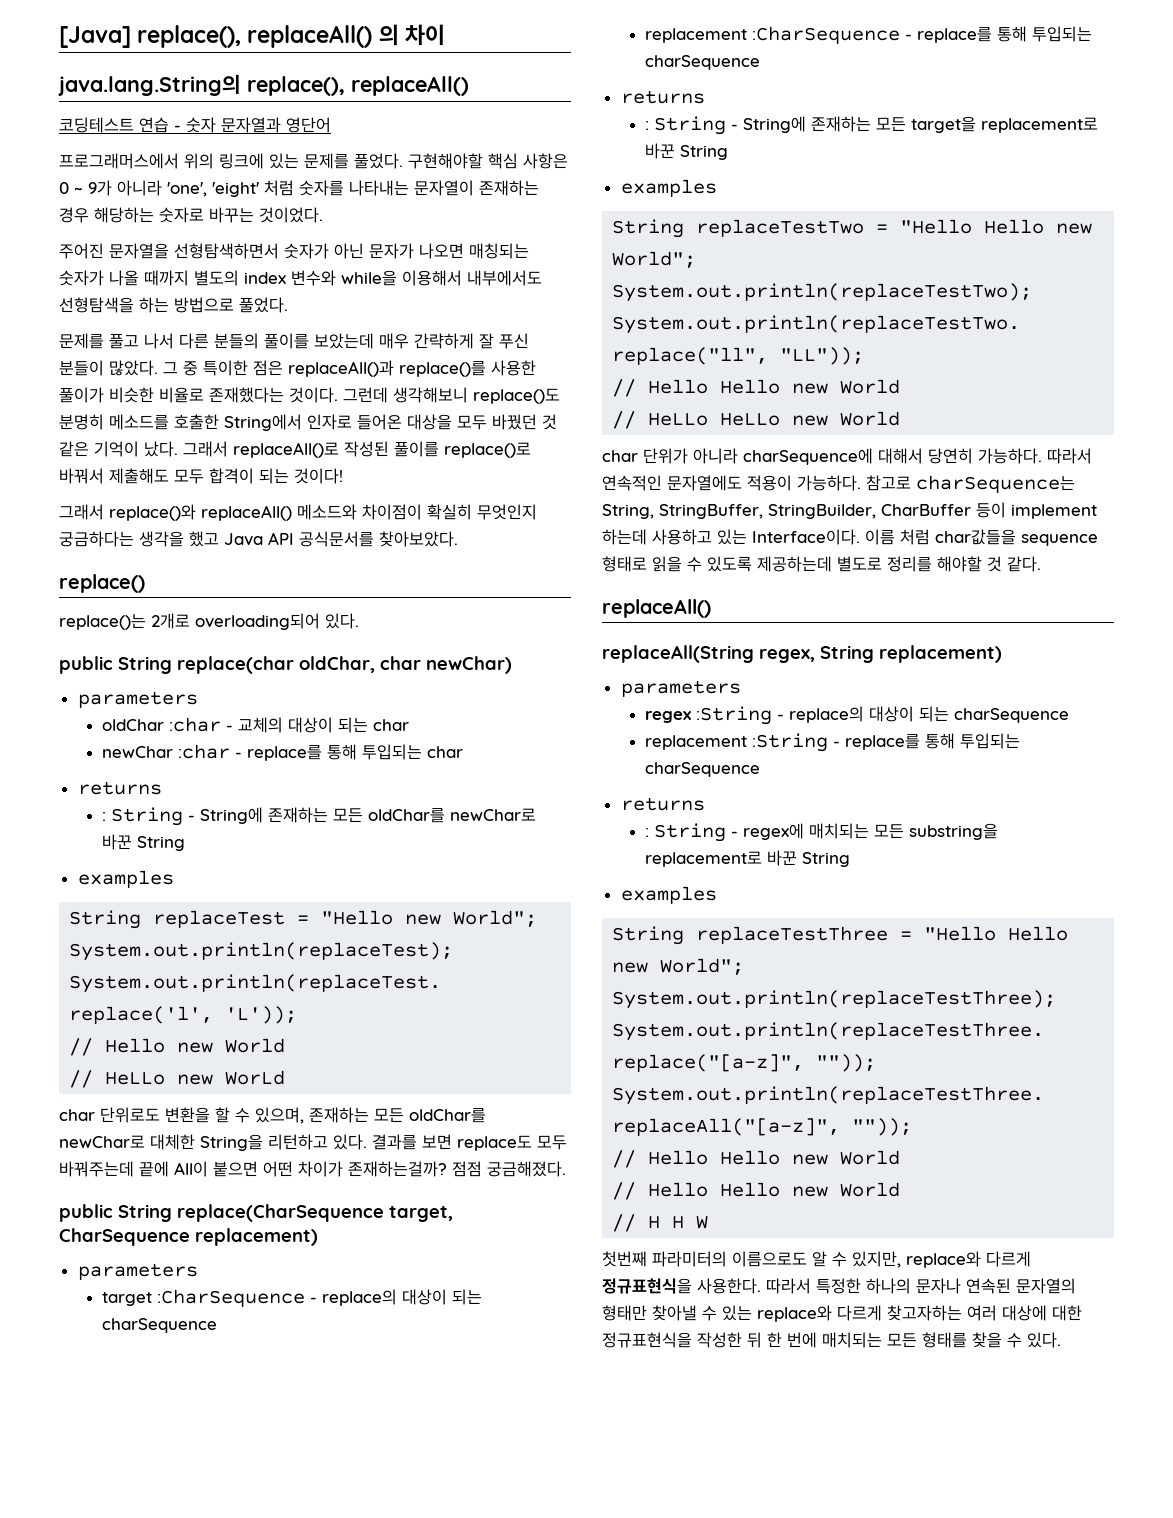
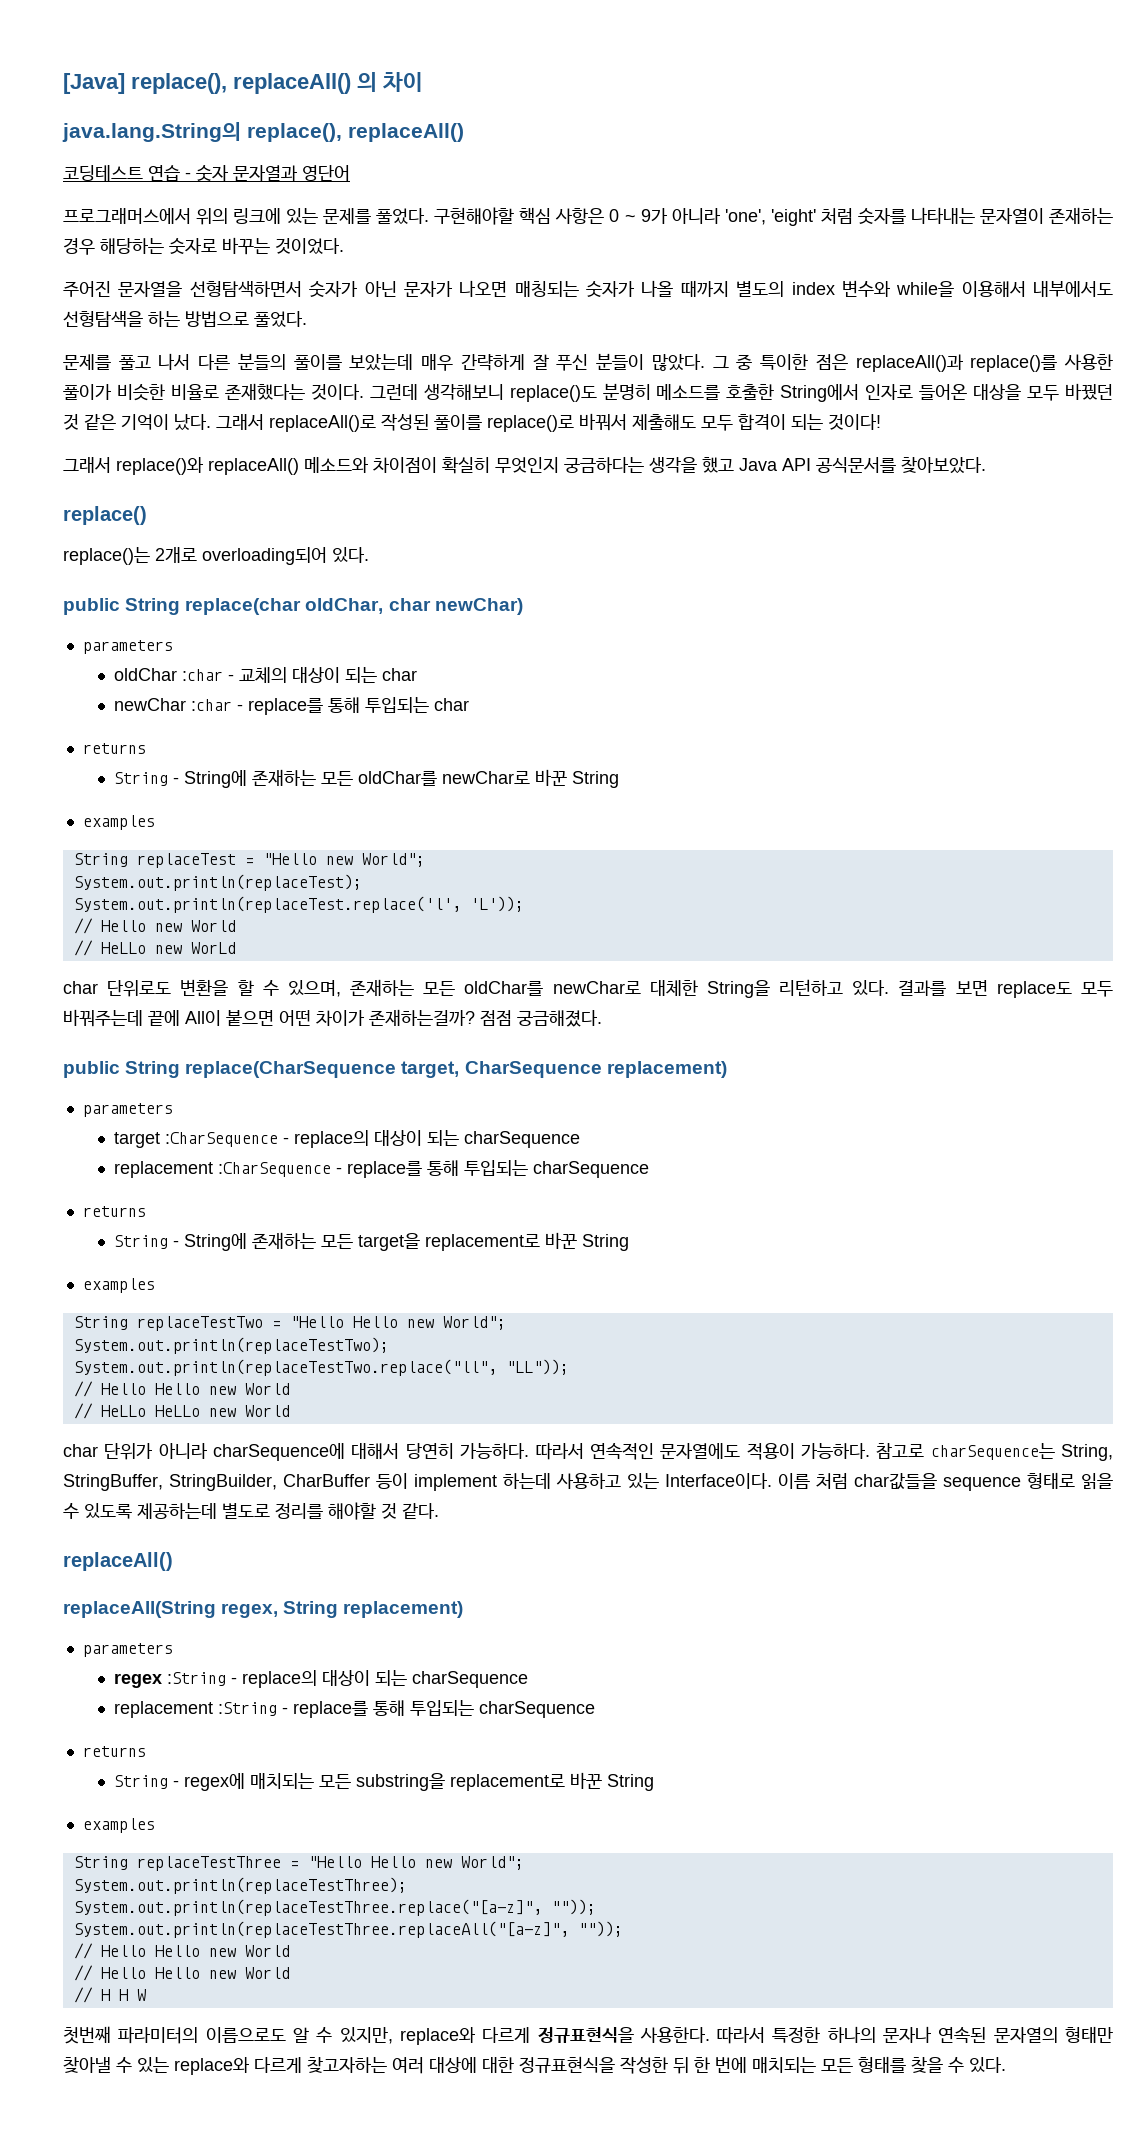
- : String - String에 존재하는 모든 oldChar를 newChar로 바꾼 String
+ String - String에 존재하는 모든 oldChar를 newChar로 바꾼 String
- : String - String에 존재하는 모든 target을 replacement로 바꾼 String
+ String - String에 존재하는 모든 target을 replacement로 바꾼 String
- : String - regex에 매치되는 모든 substring을 replacement로 바꾼 String
+ String - regex에 매치되는 모든 substring을 replacement로 바꾼 String

